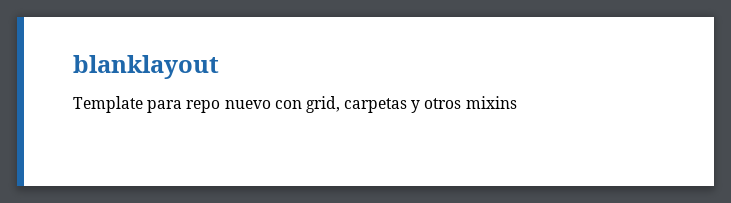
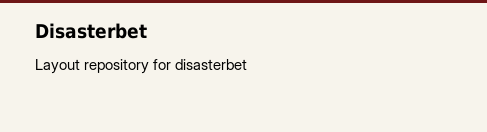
- blanklayout
- Template para repo nuevo con grid, carpetas y otros mixins
+ Disasterbet
+ Layout repository for disasterbet

